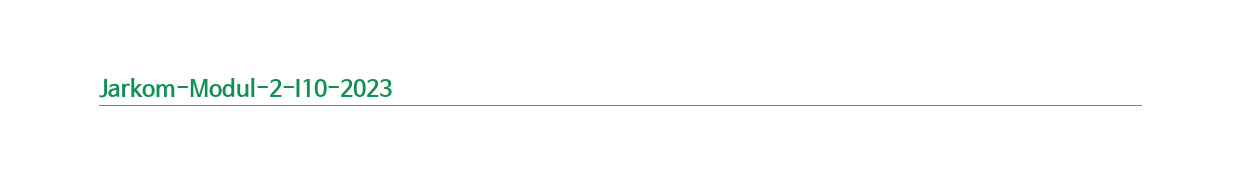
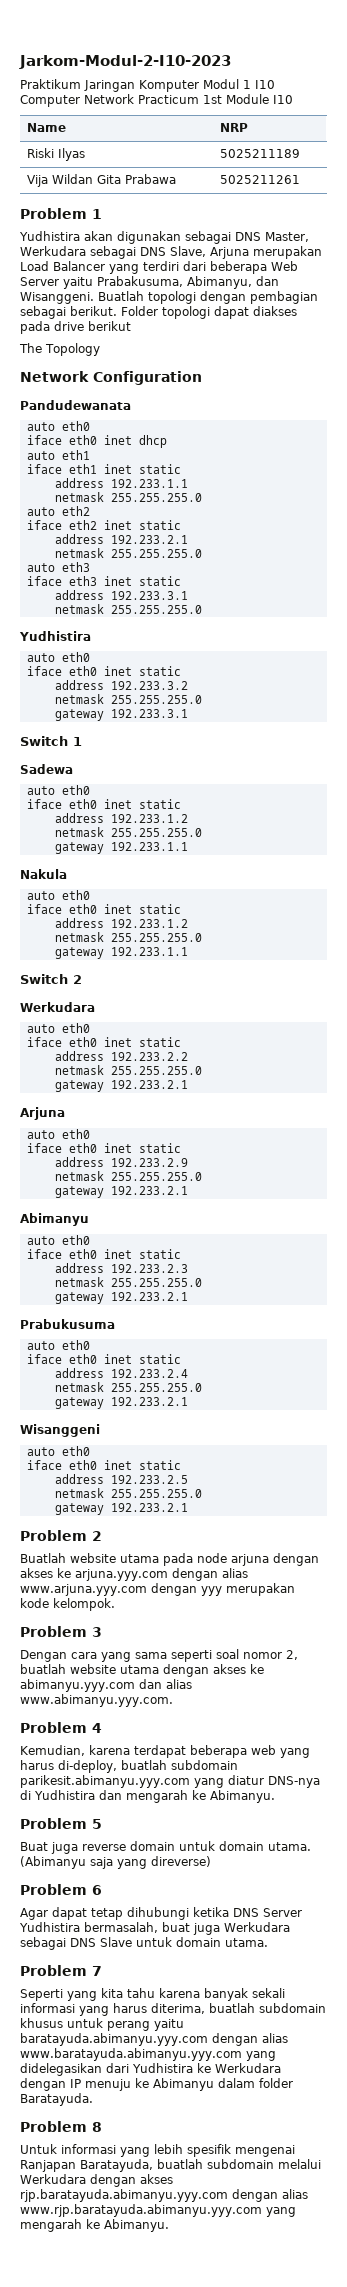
+ Praktikum Jaringan Komputer Modul 1 I10 Computer Network Practicum 1st Module I10
+ Name | NRP
+ Riski Ilyas | 5025211189
+ Vija Wildan Gita Prabawa | 5025211261
+ Problem 1
+ Yudhistira akan digunakan sebagai DNS Master, Werkudara sebagai DNS Slave, Arjuna merupakan Load Balancer yang terdiri dari beberapa Web Server yaitu Prabakusuma, Abimanyu, dan Wisanggeni. Buatlah topologi dengan pembagian sebagai berikut. Folder topologi dapat diakses pada drive berikut
+ The Topology
+ Network Configuration
+ Pandudewanata
+ auto eth0
+ iface eth0 inet dhcp
+ auto eth1
+ iface eth1 inet static
+ address 192.233.1.1
+ netmask 255.255.255.0
+ auto eth2
+ iface eth2 inet static
+ address 192.233.2.1
+ netmask 255.255.255.0
+ auto eth3
+ iface eth3 inet static
+ address 192.233.3.1
+ netmask 255.255.255.0
+ Yudhistira
+ auto eth0
+ iface eth0 inet static
+ address 192.233.3.2
+ netmask 255.255.255.0
+ gateway 192.233.3.1
+ Switch 1
+ Sadewa
+ auto eth0
+ iface eth0 inet static
+ address 192.233.1.2
+ netmask 255.255.255.0
+ gateway 192.233.1.1
+ Nakula
+ auto eth0
+ iface eth0 inet static
+ address 192.233.1.2
+ netmask 255.255.255.0
+ gateway 192.233.1.1
+ Switch 2
+ Werkudara
+ auto eth0
+ iface eth0 inet static
+ address 192.233.2.2
+ netmask 255.255.255.0
+ gateway 192.233.2.1
+ Arjuna
+ auto eth0
+ iface eth0 inet static
+ address 192.233.2.9
+ netmask 255.255.255.0
+ gateway 192.233.2.1
+ Abimanyu
+ auto eth0
+ iface eth0 inet static
+ address 192.233.2.3
+ netmask 255.255.255.0
+ gateway 192.233.2.1
+ Prabukusuma
+ auto eth0
+ iface eth0 inet static
+ address 192.233.2.4
+ netmask 255.255.255.0
+ gateway 192.233.2.1
+ Wisanggeni
+ auto eth0
+ iface eth0 inet static
+ address 192.233.2.5
+ netmask 255.255.255.0
+ gateway 192.233.2.1
+ Problem 2
+ Buatlah website utama pada node arjuna dengan akses ke arjuna.yyy.com dengan alias www.arjuna.yyy.com dengan yyy merupakan kode kelompok.
+ Problem 3
+ Dengan cara yang sama seperti soal nomor 2, buatlah website utama dengan akses ke abimanyu.yyy.com dan alias www.abimanyu.yyy.com.
+ Problem 4
+ Kemudian, karena terdapat beberapa web yang harus di-deploy, buatlah subdomain parikesit.abimanyu.yyy.com yang diatur DNS-nya di Yudhistira dan mengarah ke Abimanyu.
+ Problem 5
+ Buat juga reverse domain untuk domain utama. (Abimanyu saja yang direverse)
+ Problem 6
+ Agar dapat tetap dihubungi ketika DNS Server Yudhistira bermasalah, buat juga Werkudara sebagai DNS Slave untuk domain utama.
+ Problem 7
+ Seperti yang kita tahu karena banyak sekali informasi yang harus diterima, buatlah subdomain khusus untuk perang yaitu baratayuda.abimanyu.yyy.com dengan alias www.baratayuda.abimanyu.yyy.com yang didelegasikan dari Yudhistira ke Werkudara dengan IP menuju ke Abimanyu dalam folder Baratayuda.
+ Problem 8
+ Untuk informasi yang lebih spesifik mengenai Ranjapan Baratayuda, buatlah subdomain melalui Werkudara dengan akses rjp.baratayuda.abimanyu.yyy.com dengan alias www.rjp.baratayuda.abimanyu.yyy.com yang mengarah ke Abimanyu.

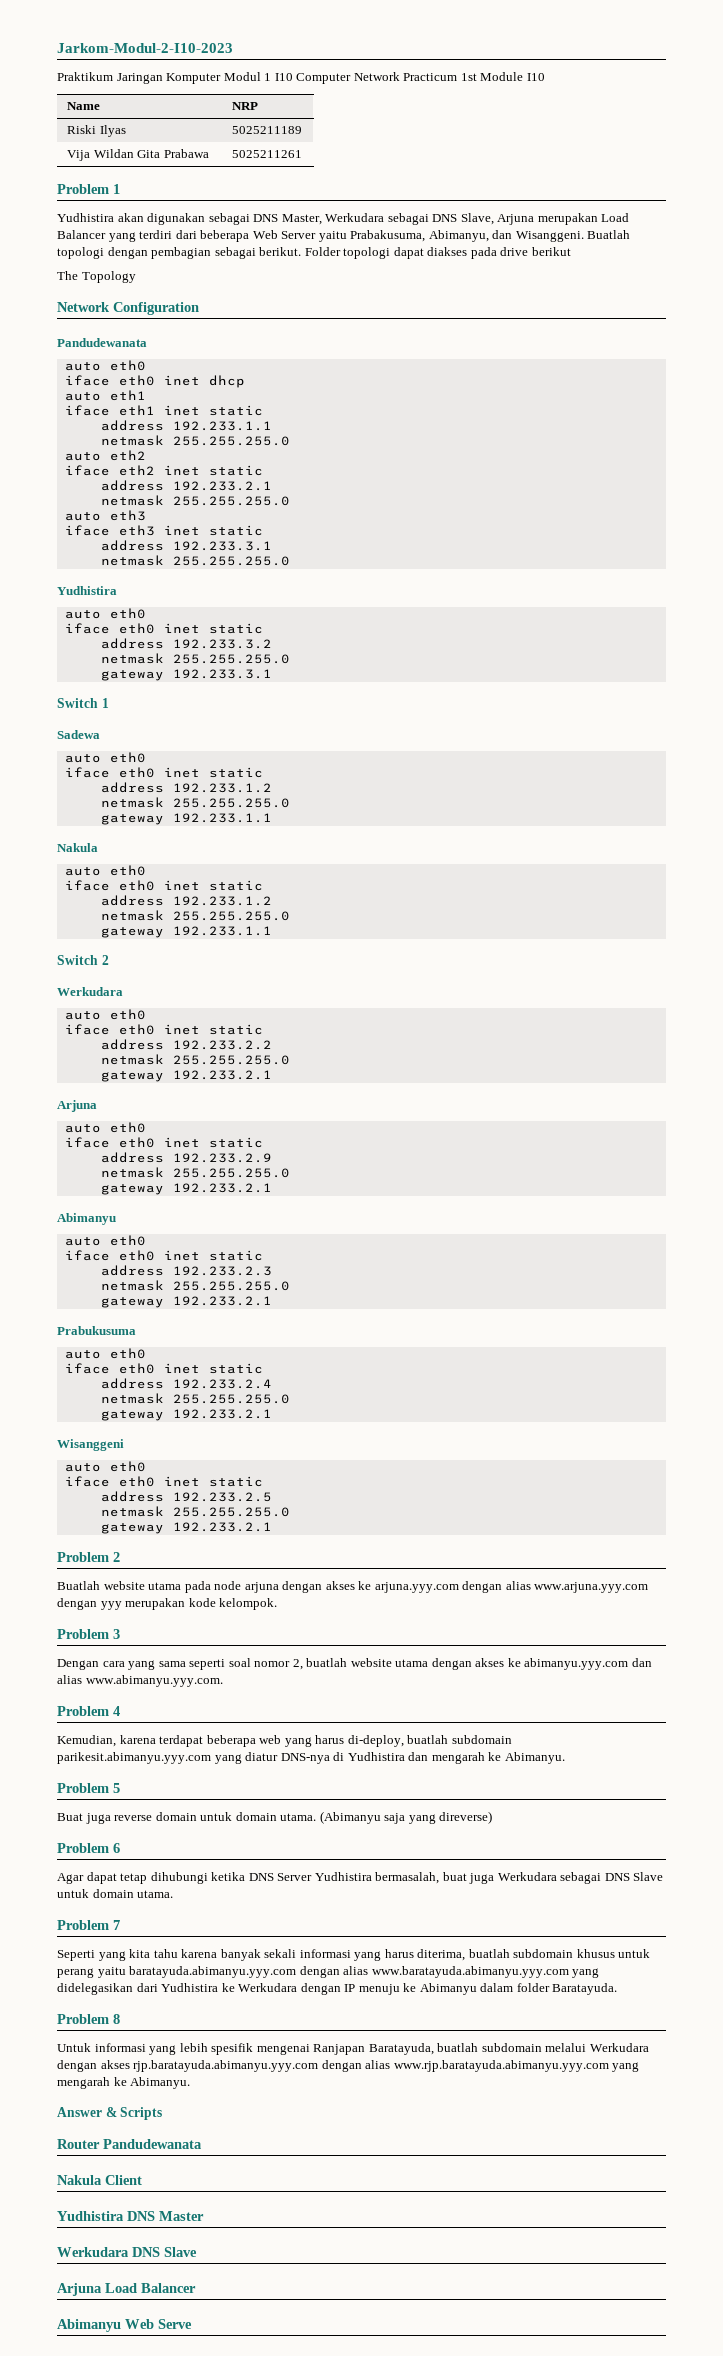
+ Answer & Scripts
+ Router Pandudewanata
+ Nakula Client
+ Yudhistira DNS Master
+ Werkudara DNS Slave
+ Arjuna Load Balancer
+ Abimanyu Web Serve

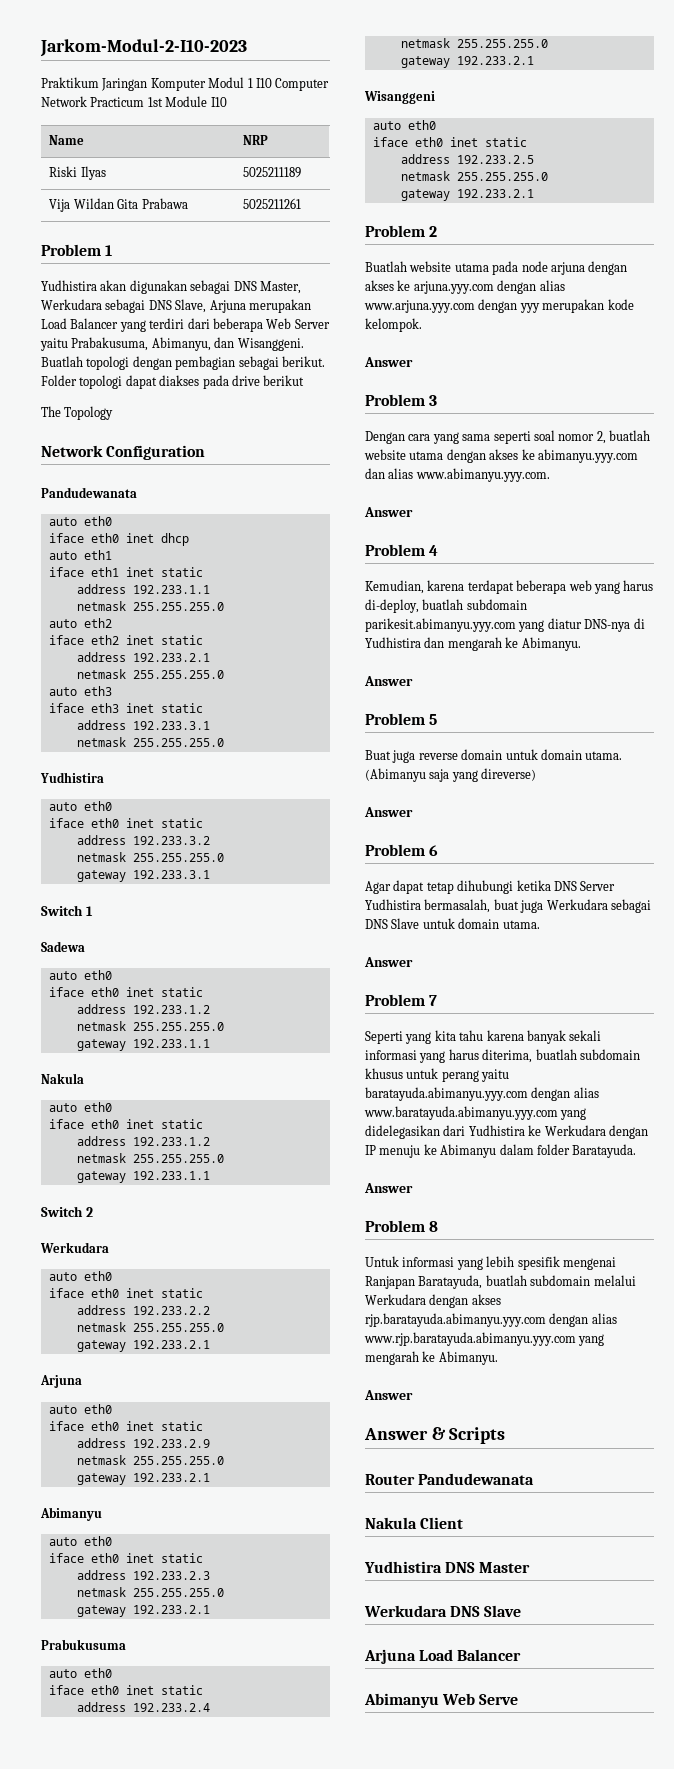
  Buatlah website utama pada node arjuna dengan akses ke arjuna.yyy.com dengan alias www.arjuna.yyy.com dengan yyy merupakan kode kelompok.
+ Answer
  Dengan cara yang sama seperti soal nomor 2, buatlah website utama dengan akses ke abimanyu.yyy.com dan alias www.abimanyu.yyy.com.
+ Answer
  Kemudian, karena terdapat beberapa web yang harus di-deploy, buatlah subdomain parikesit.abimanyu.yyy.com yang diatur DNS-nya di Yudhistira dan mengarah ke Abimanyu.
+ Answer
  (Abimanyu saja yang direverse)
+ Answer
  Agar dapat tetap dihubungi ketika DNS Server Yudhistira bermasalah, buat juga Werkudara sebagai DNS Slave untuk domain utama.
+ Answer
  Seperti yang kita tahu karena banyak sekali informasi yang harus diterima, buatlah subdomain khusus untuk perang yaitu baratayuda.abimanyu.yyy.com dengan alias www.baratayuda.abimanyu.yyy.com yang didelegasikan dari Yudhistira ke Werkudara dengan IP menuju ke Abimanyu dalam folder Baratayuda.
+ Answer
  Untuk informasi yang lebih spesifik mengenai Ranjapan Baratayuda, buatlah subdomain melalui Werkudara dengan akses rjp.baratayuda.abimanyu.yyy.com dengan alias www.rjp.baratayuda.abimanyu.yyy.com yang mengarah ke Abimanyu.
+ Answer

